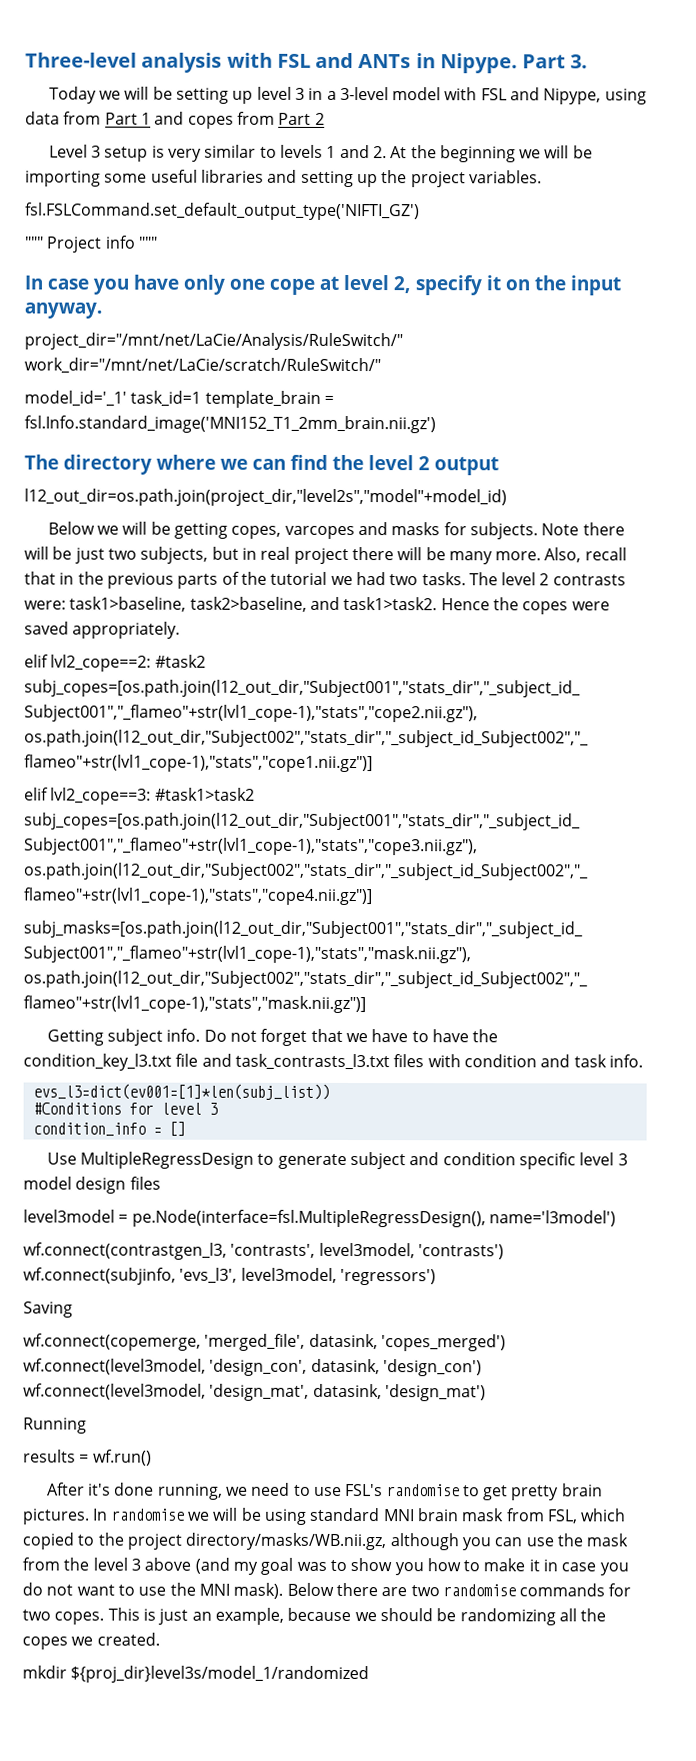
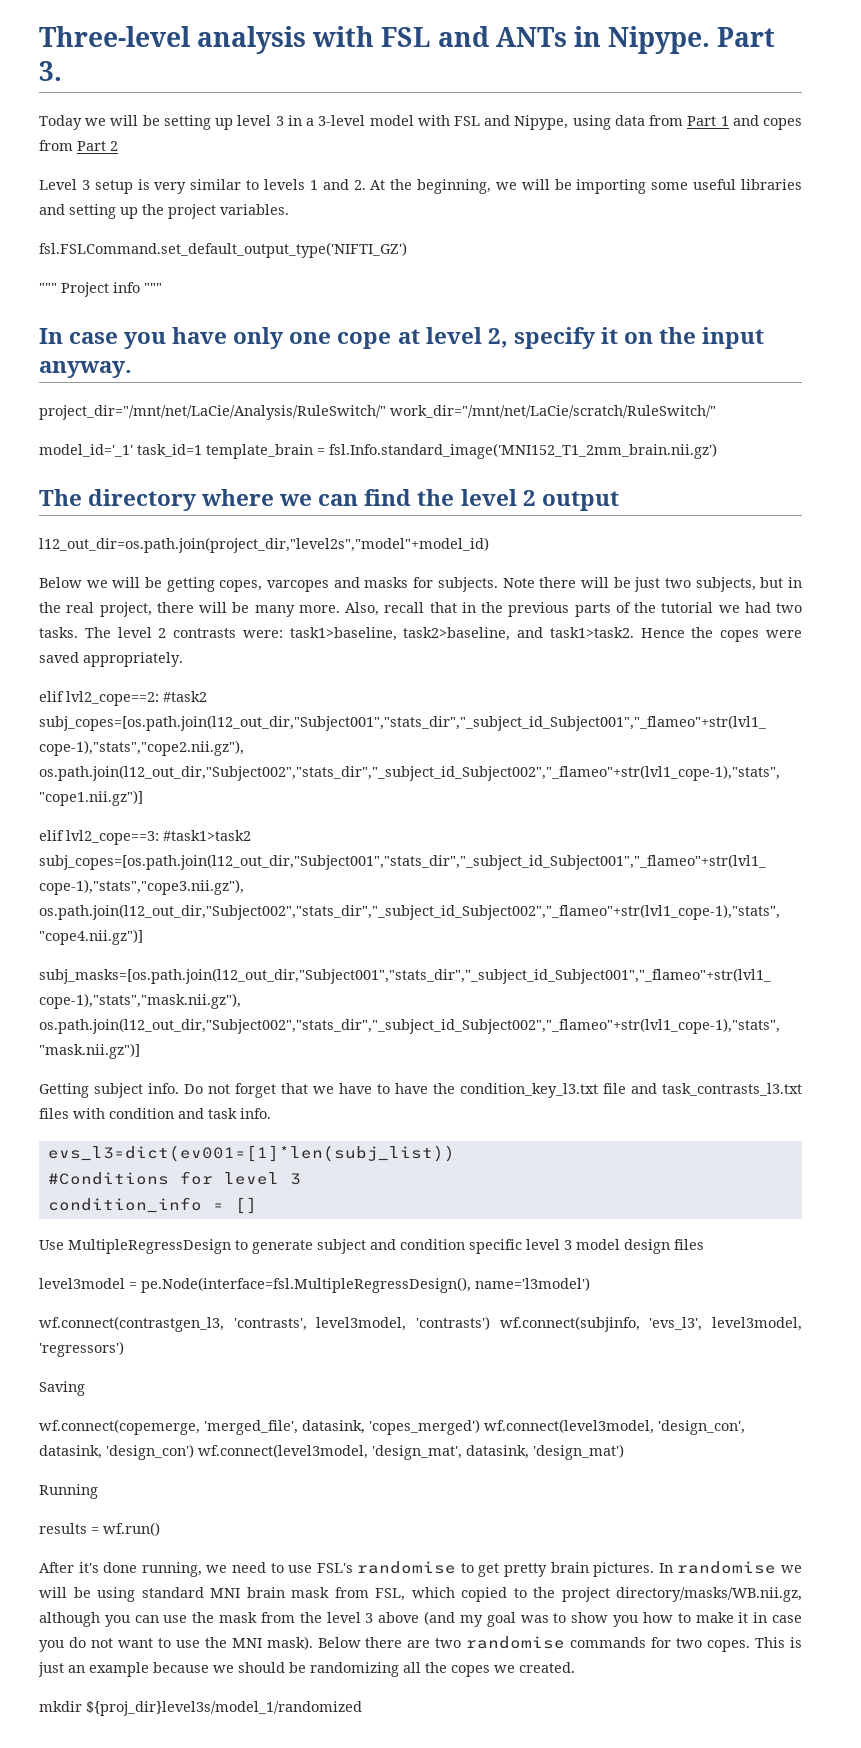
- Level 3 setup is very similar to levels 1 and 2. At the beginning we will be importing some useful libraries and setting up the project variables.
+ Level 3 setup is very similar to levels 1 and 2. At the beginning, we will be importing some useful libraries and setting up the project variables.
- Note there will be just two subjects, but in real project there will be many more.
+ Note there will be just two subjects, but in the real project, there will be many more.
- This is just an example, because we should be randomizing all the copes we created.
+ This is just an example because we should be randomizing all the copes we created.

